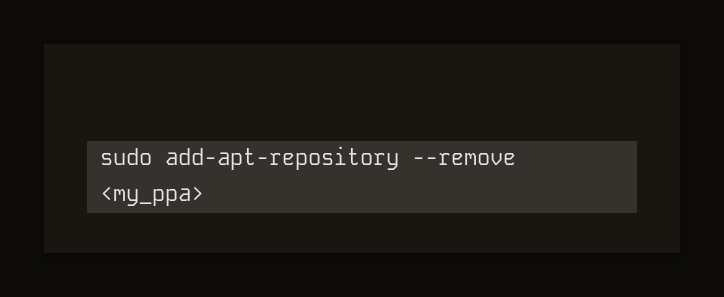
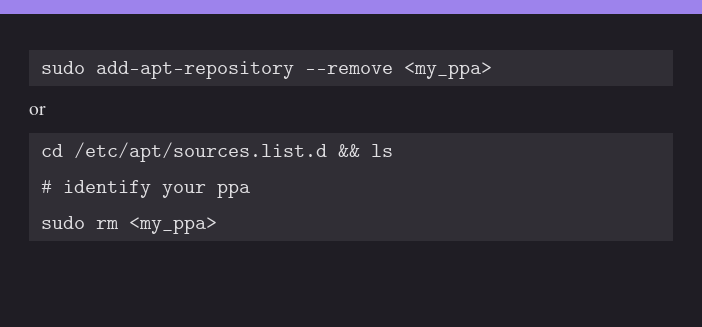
+ or
+ cd /etc/apt/sources.list.d && ls
+ # identify your ppa
+ sudo rm <my_ppa>

